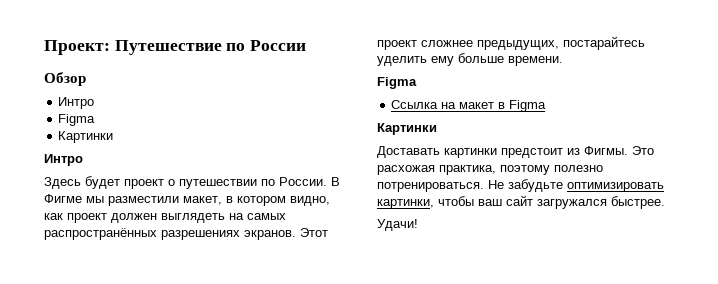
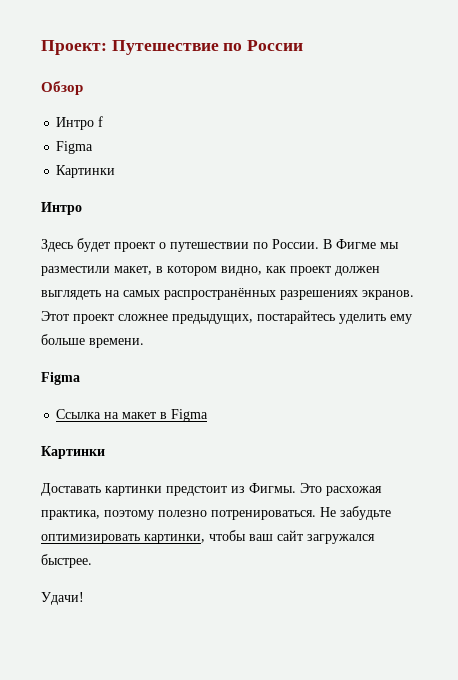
  Обзор
- Интро
+ Интро f

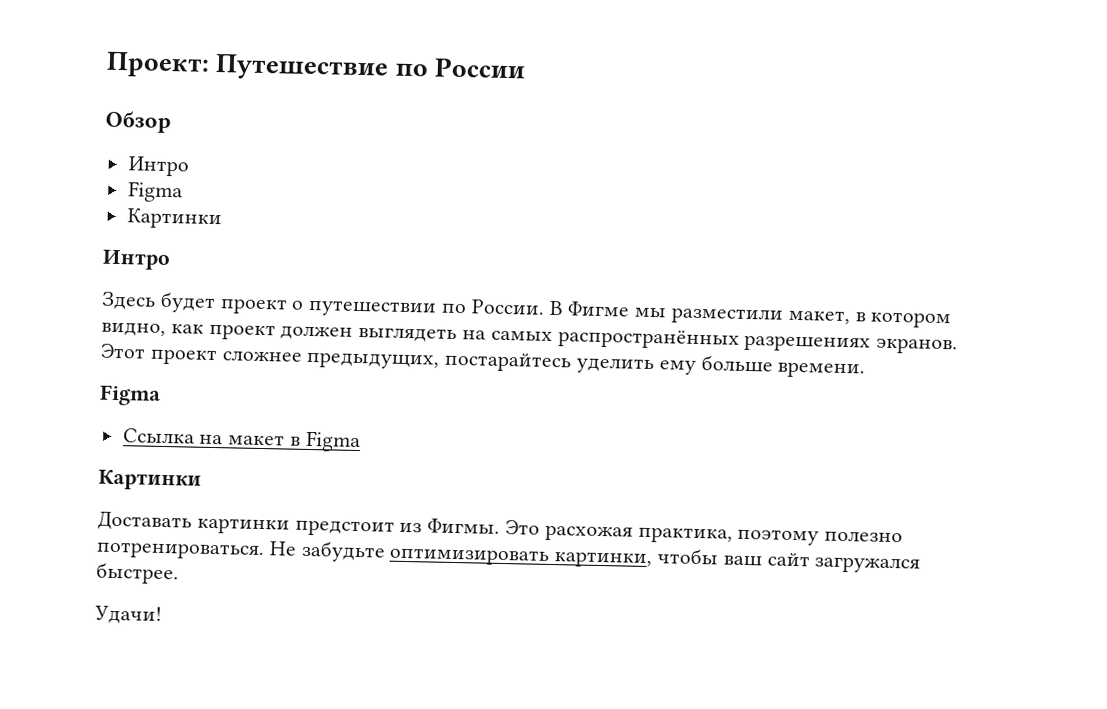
  Обзор
- Интро f
+ Интро

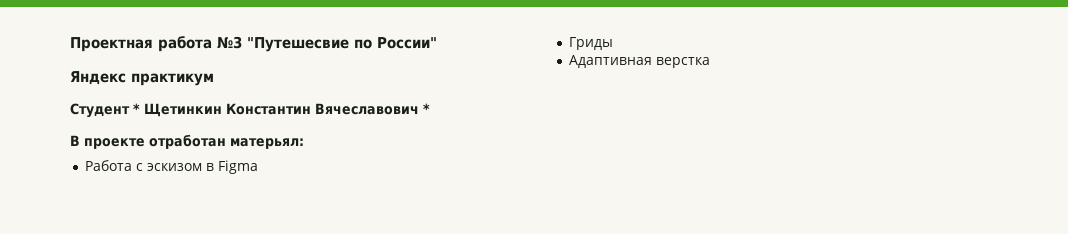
- Проект: Путешествие по России
- Обзор
- Интро
- Figma
- Картинки
- Интро
- Здесь будет проект о путешествии по России. В Фигме мы разместили макет, в котором видно, как проект должен выглядеть на самых распространённых разрешениях экранов. Этот проект сложнее предыдущих, постарайтесь уделить ему больше времени.
- Figma
- Ссылка на макет в Figma
- Картинки
- Доставать картинки предстоит из Фигмы. Это расхожая практика, поэтому полезно потренироваться. Не забудьте оптимизировать картинки, чтобы ваш сайт загружался быстрее.
- Удачи!
+ Проектная работа №3 "Путешесвие по России"
+ Яндекс практикум
+ Студент * Щетинкин Константин Вячеславович *
+ В проекте отработан матерьял:
+ Работа с эскизом в Figma
+ Гриды
+ Адаптивная верстка

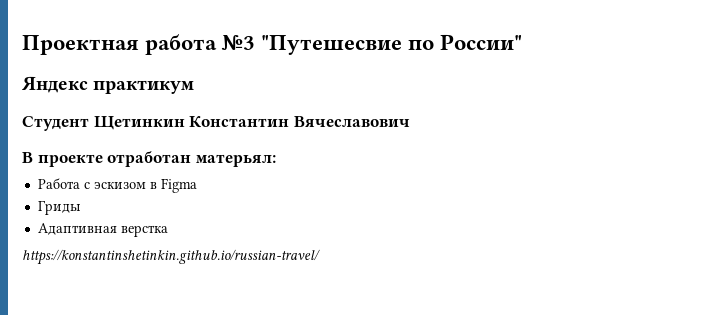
- Студент * Щетинкин Константин Вячеславович *
+ Студент Щетинкин Константин Вячеславович
+ https://konstantinshetinkin.github.io/russian-travel/

